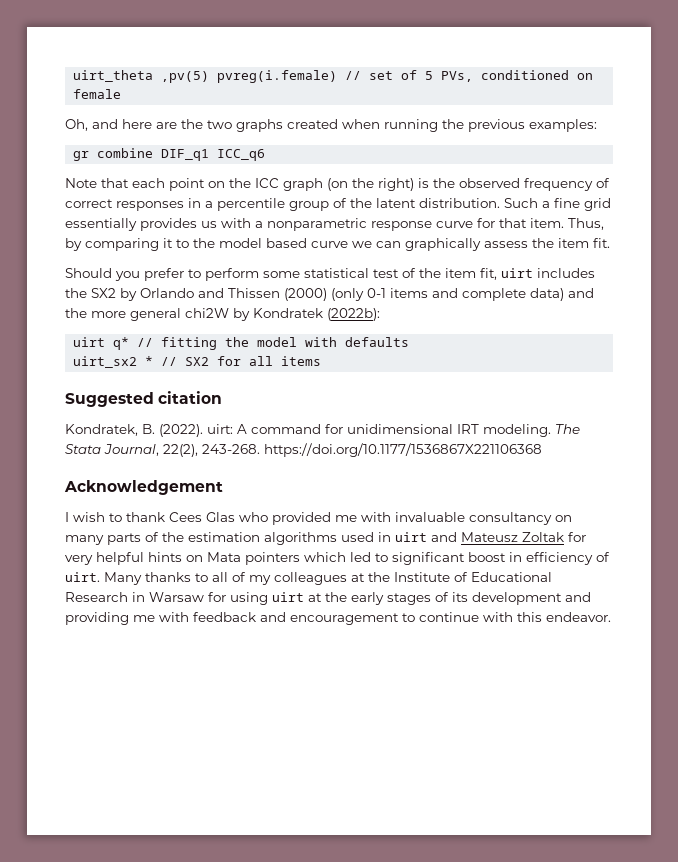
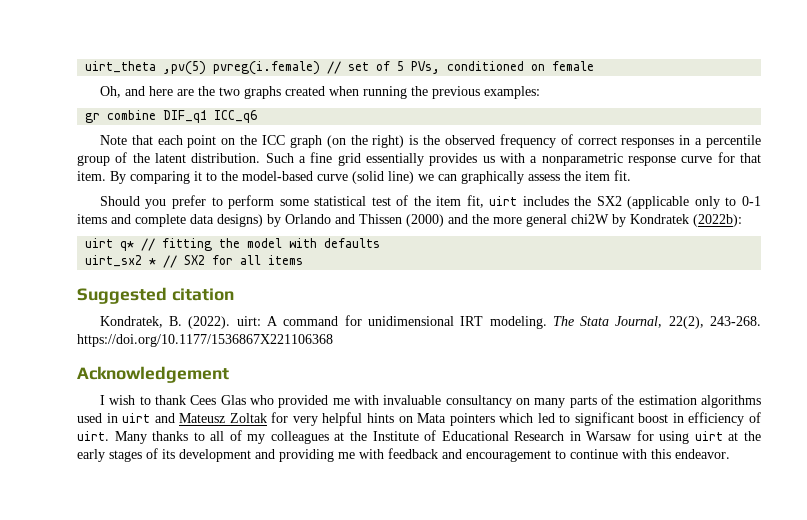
- Thus, by comparing it to the model based curve we can graphically assess the item fit.
+ By comparing it to the model-based curve (solid line) we can graphically assess the item fit.
- Should you prefer to perform some statistical test of the item fit, uirt includes the SX2 by Orlando and Thissen (2000) (only 0-1 items and complete data) and the more general chi2W by Kondratek (2022b):
+ Should you prefer to perform some statistical test of the item fit, uirt includes the SX2 (applicable only to 0-1 items and complete data designs) by Orlando and Thissen (2000) and the more general chi2W by Kondratek (2022b):

